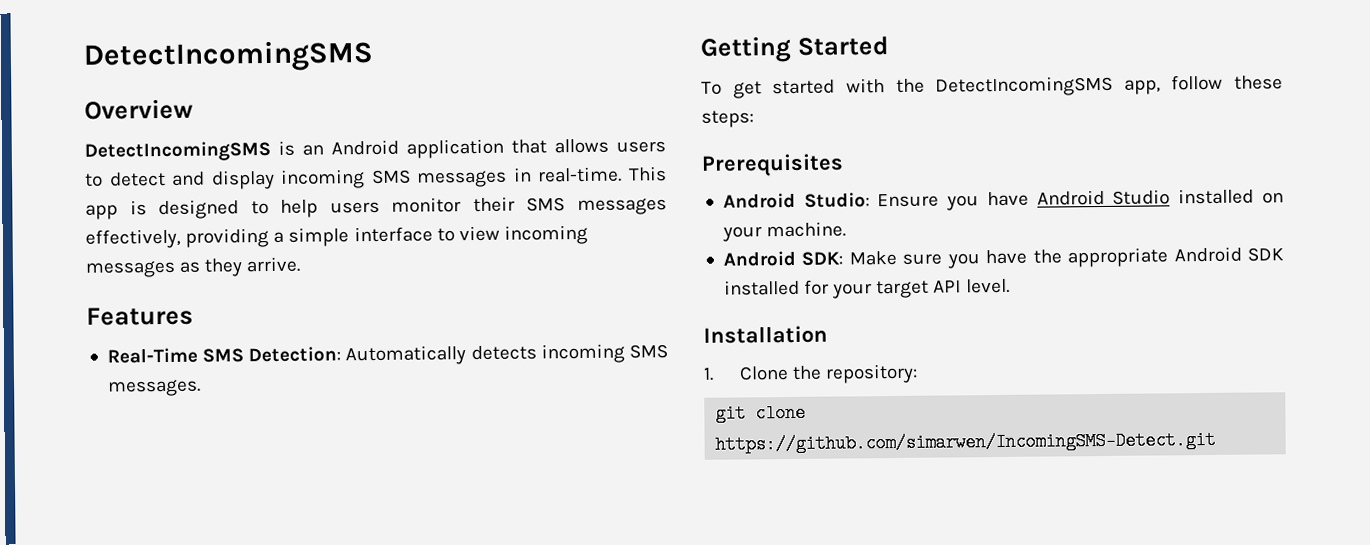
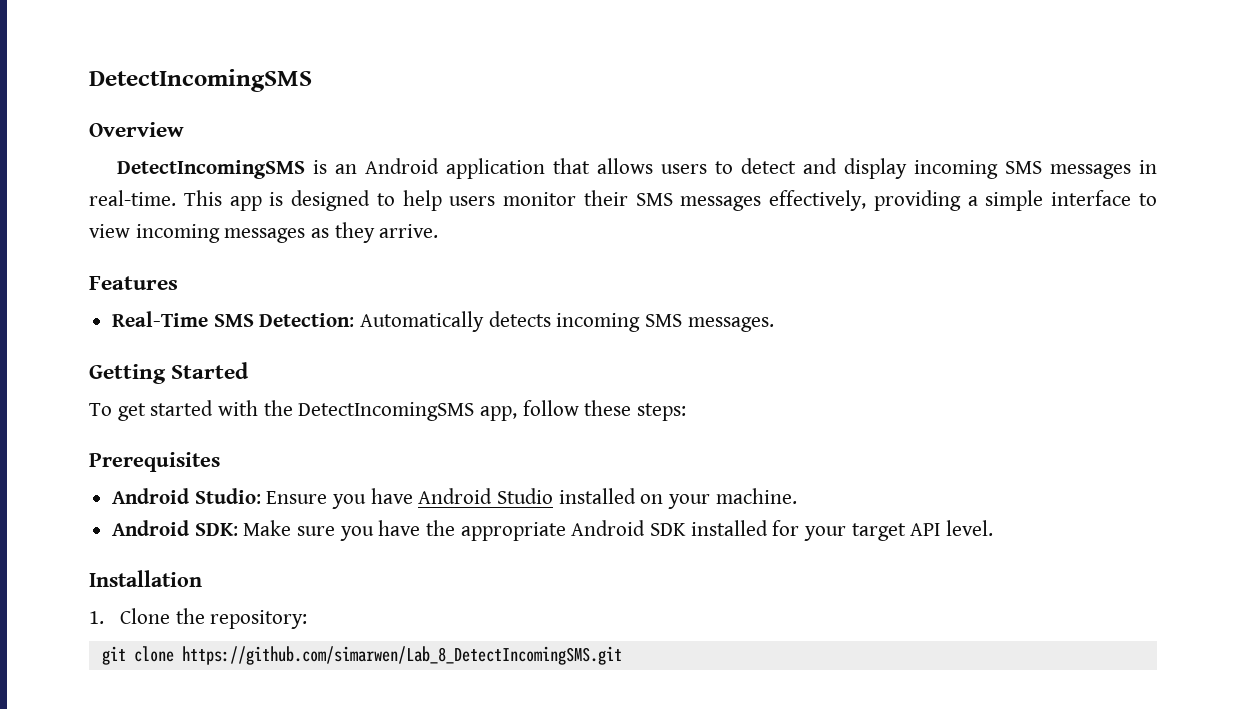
- git clone https://github.com/simarwen/IncomingSMS-Detect.git
+ git clone https://github.com/simarwen/Lab_8_DetectIncomingSMS.git

